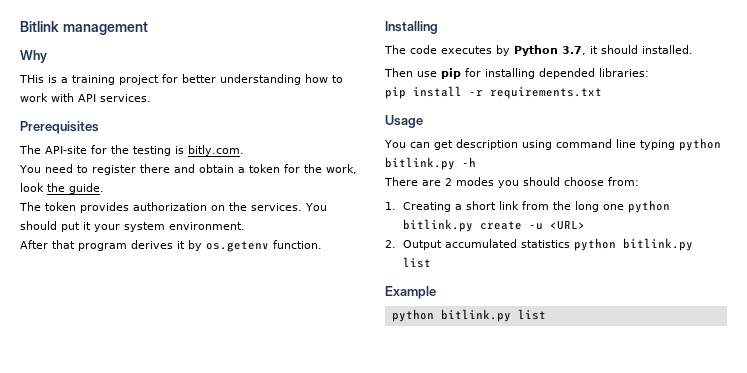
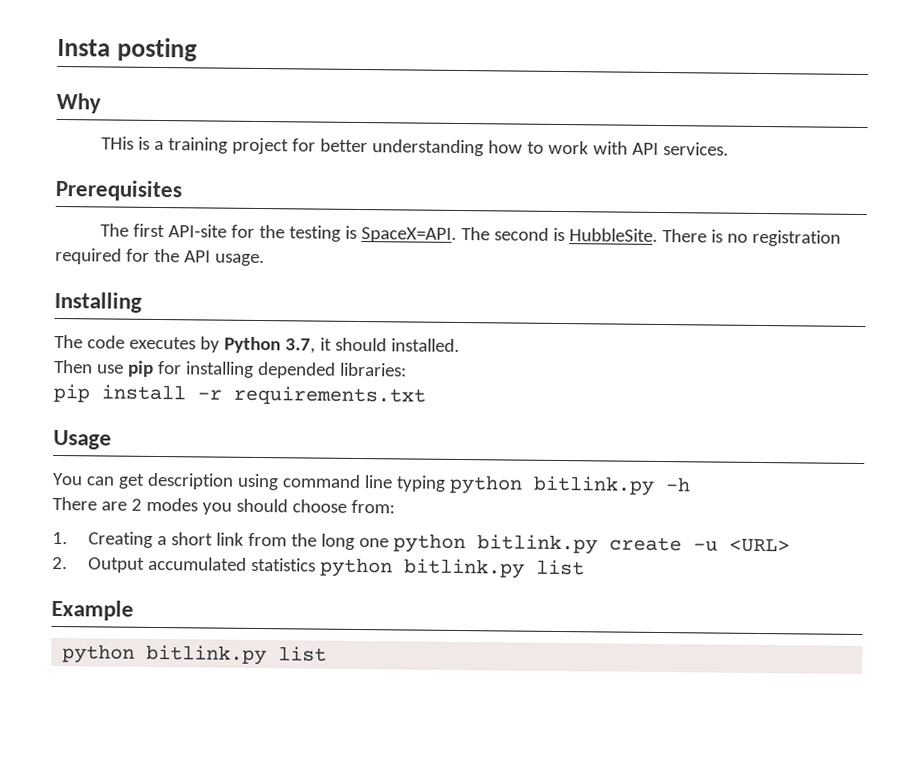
- Bitlink management
+ Insta posting
- The API-site for the testing is bitly.com.
- You need to register there and obtain a token for the work, look the guide.
- The token provides authorization on the services. You should put it your system environment.
- After that program derives it by os.getenv function.
+ The first API-site for the testing is SpaceX=API. The second is HubbleSite. There is no registration required for the API usage.

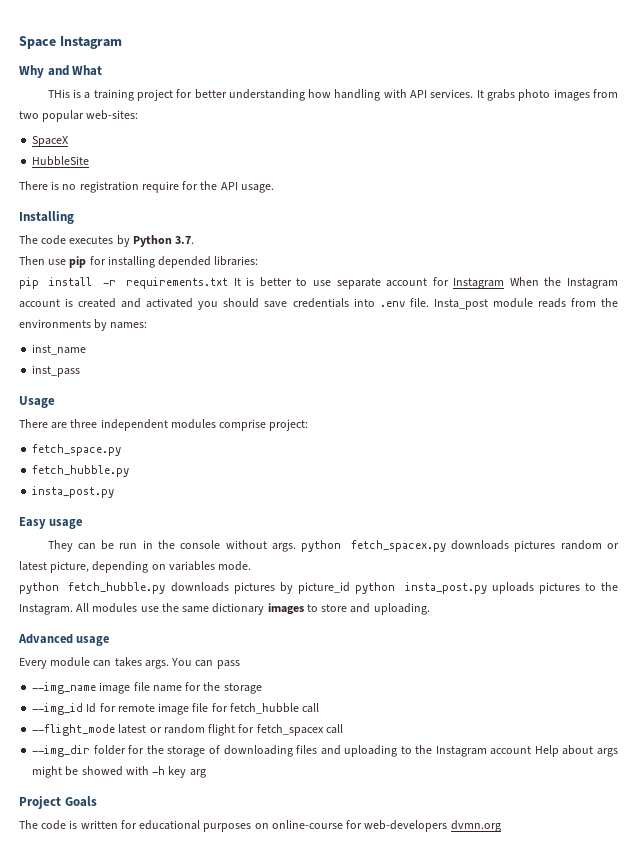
- Insta posting
+ Space Instagram
- Why
+ Why and What
- THis is a training project for better understanding how to work with API services.
- Prerequisites
- The first API-site for the testing is SpaceX=API. The second is HubbleSite. There is no registration required for the API usage.
+ THis is a training project for better understanding how handling with API services. It grabs photo images from two popular web-sites:
+ SpaceX
+ HubbleSite
+ There is no registration require for the API usage.
- The code executes by Python 3.7, it should installed.
+ The code executes by Python 3.7.
- pip install -r requirements.txt
+ pip install -r requirements.txt It is better to use separate account for Instagram When the Instagram account is created and activated you should save credentials into .env file. Insta_post module reads from the environments by names:
+ inst_name
+ inst_pass
  Usage
- You can get description using command line typing python bitlink.py -h
- There are 2 modes you should choose from:
- 1. Creating a short link from the long one python bitlink.py create -u <URL>
- 2. Output accumulated statistics python bitlink.py list
- Example
- python bitlink.py list
+ There are three independent modules comprise project:
+ fetch_space.py
+ fetch_hubble.py
+ insta_post.py
+ Easy usage
+ They can be run in the console without args. python fetch_spacex.py downloads pictures random or latest picture, depending on variables mode.
+ python fetch_hubble.py downloads pictures by picture_id python insta_post.py uploads pictures to the Instagram. All modules use the same dictionary images to store and uploading.
+ Advanced usage
+ Every module can takes args. You can pass
+ --img_name image file name for the storage
+ --img_id Id for remote image file for fetch_hubble call
+ --flight_mode latest or random flight for fetch_spacex call
+ --img_dir folder for the storage of downloading files and uploading to the Instagram account Help about args might be showed with -h key arg
+ Project Goals
+ The code is written for educational purposes on online-course for web-developers dvmn.org

